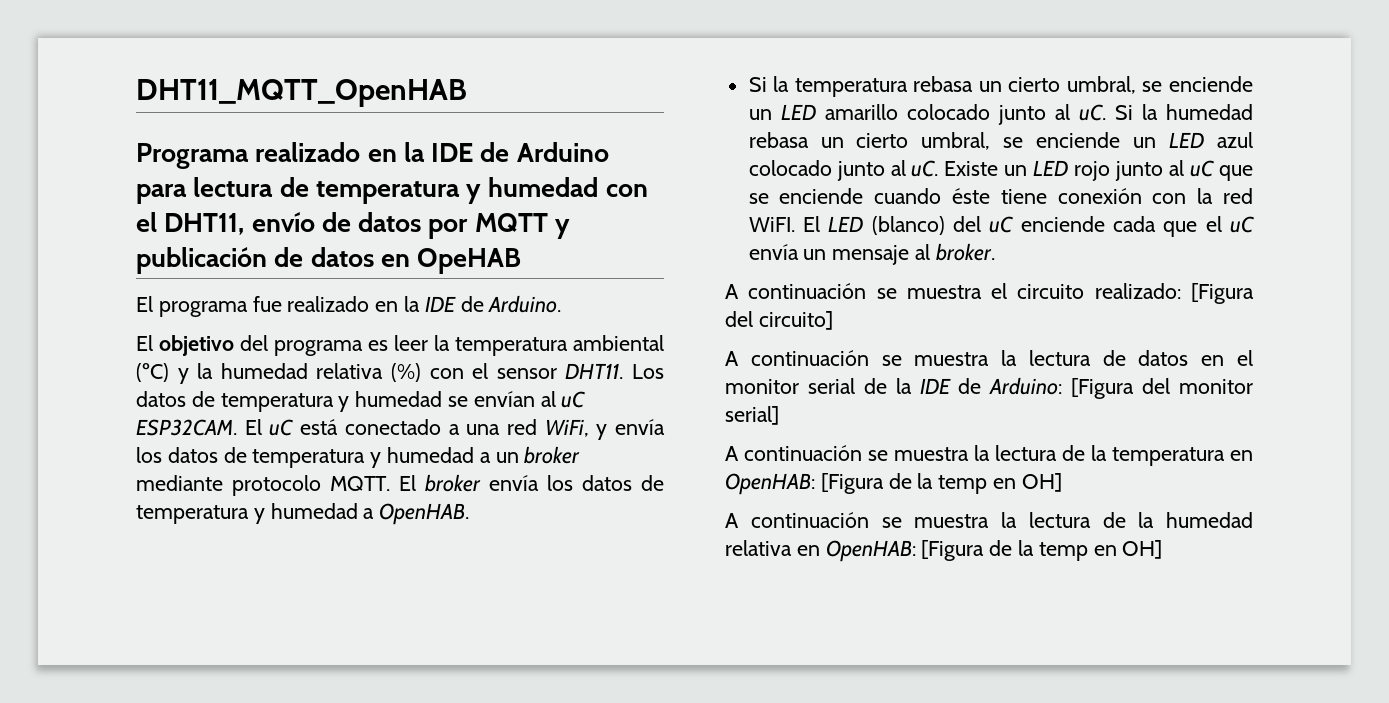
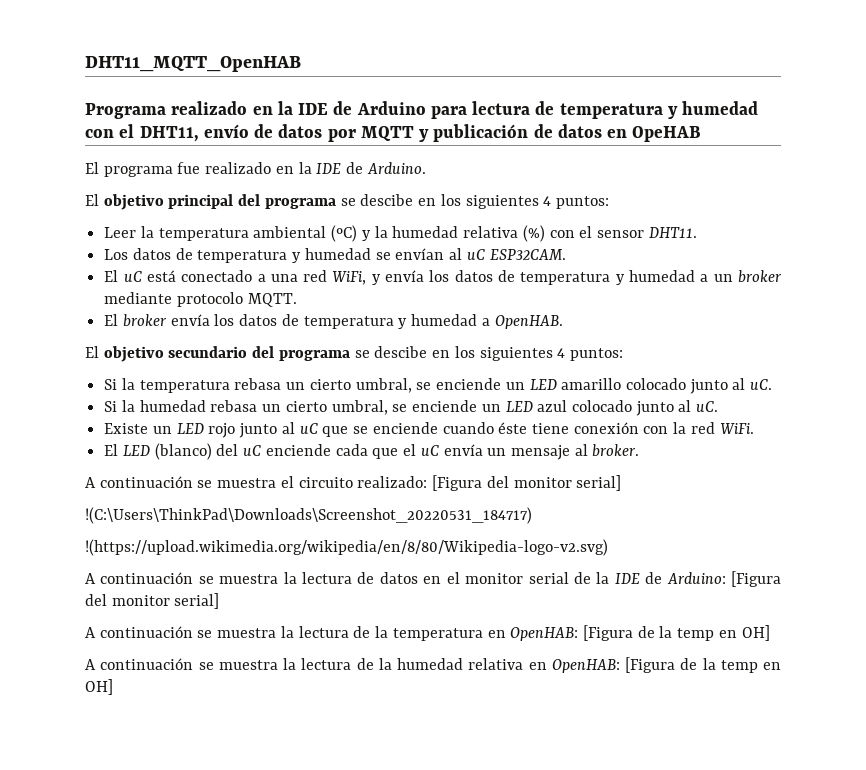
- El objetivo del programa es leer la temperatura ambiental (ºC) y la humedad relativa (%) con el sensor DHT11. Los datos de temperatura y humedad se envían al uC ESP32CAM. El uC está conectado a una red WiFi, y envía los datos de temperatura y humedad a un broker mediante protocolo MQTT. El broker envía los datos de temperatura y humedad a OpenHAB.
+ El objetivo principal del programa se descibe en los siguientes 4 puntos:
+ Leer la temperatura ambiental (ºC) y la humedad relativa (%) con el sensor DHT11.
+ Los datos de temperatura y humedad se envían al uC ESP32CAM.
+ El uC está conectado a una red WiFi, y envía los datos de temperatura y humedad a un broker mediante protocolo MQTT.
+ El broker envía los datos de temperatura y humedad a OpenHAB.
+ El objetivo secundario del programa se descibe en los siguientes 4 puntos:
- Si la temperatura rebasa un cierto umbral, se enciende un LED amarillo colocado junto al uC. Si la humedad rebasa un cierto umbral, se enciende un LED azul colocado junto al uC. Existe un LED rojo junto al uC que se enciende cuando éste tiene conexión con la red WiFI. El LED (blanco) del uC enciende cada que el uC envía un mensaje al broker.
+ Si la temperatura rebasa un cierto umbral, se enciende un LED amarillo colocado junto al uC.
+ Si la humedad rebasa un cierto umbral, se enciende un LED azul colocado junto al uC.
+ Existe un LED rojo junto al uC que se enciende cuando éste tiene conexión con la red WiFi.
+ El LED (blanco) del uC enciende cada que el uC envía un mensaje al broker.
- A continuación se muestra el circuito realizado: [Figura del circuito]
+ A continuación se muestra el circuito realizado: [Figura del monitor serial]
+ !(C:\Users\ThinkPad\Downloads\Screenshot_20220531_184717)
+ !(https://upload.wikimedia.org/wikipedia/en/8/80/Wikipedia-logo-v2.svg)

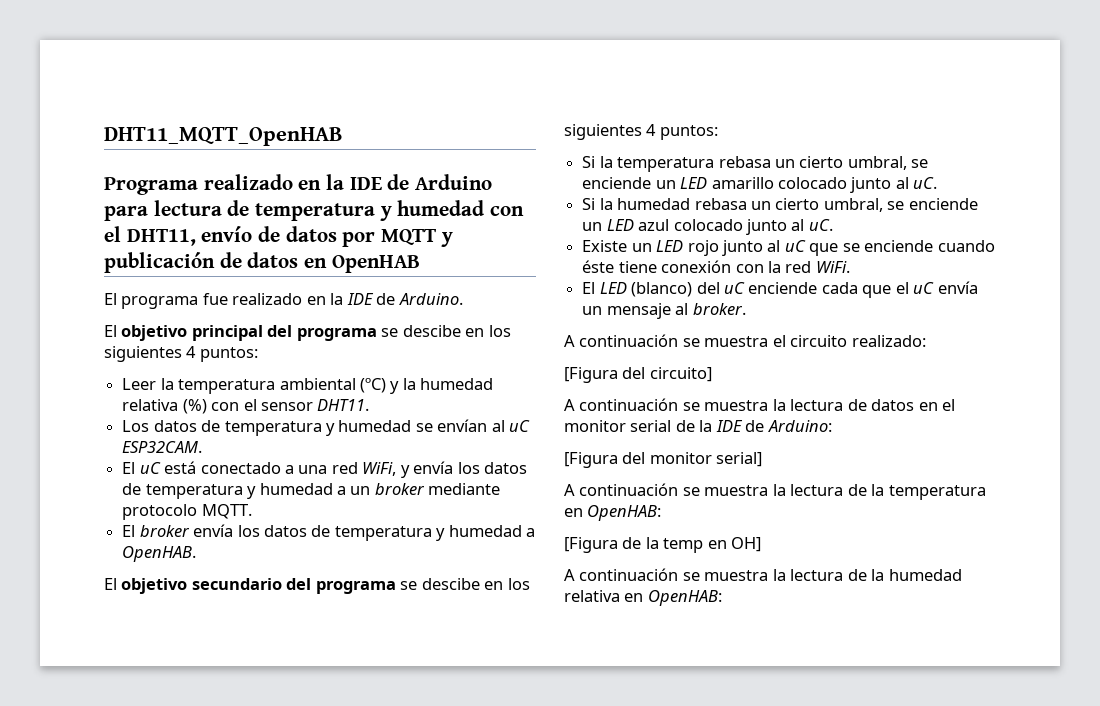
- Programa realizado en la IDE de Arduino para lectura de temperatura y humedad con el DHT11, envío de datos por MQTT y publicación de datos en OpeHAB
+ Programa realizado en la IDE de Arduino para lectura de temperatura y humedad con el DHT11, envío de datos por MQTT y publicación de datos en OpenHAB
- A continuación se muestra el circuito realizado: [Figura del monitor serial]
- !(C:\Users\ThinkPad\Downloads\Screenshot_20220531_184717)
- !(https://upload.wikimedia.org/wikipedia/en/8/80/Wikipedia-logo-v2.svg)
+ A continuación se muestra el circuito realizado:
+ [Figura del circuito]
- A continuación se muestra la lectura de datos en el monitor serial de la IDE de Arduino: [Figura del monitor serial]
+ A continuación se muestra la lectura de datos en el monitor serial de la IDE de Arduino:
+ [Figura del monitor serial]
- A continuación se muestra la lectura de la temperatura en OpenHAB: [Figura de la temp en OH]
+ A continuación se muestra la lectura de la temperatura en OpenHAB:
+ [Figura de la temp en OH]
- A continuación se muestra la lectura de la humedad relativa en OpenHAB: [Figura de la temp en OH]
+ A continuación se muestra la lectura de la humedad relativa en OpenHAB:

